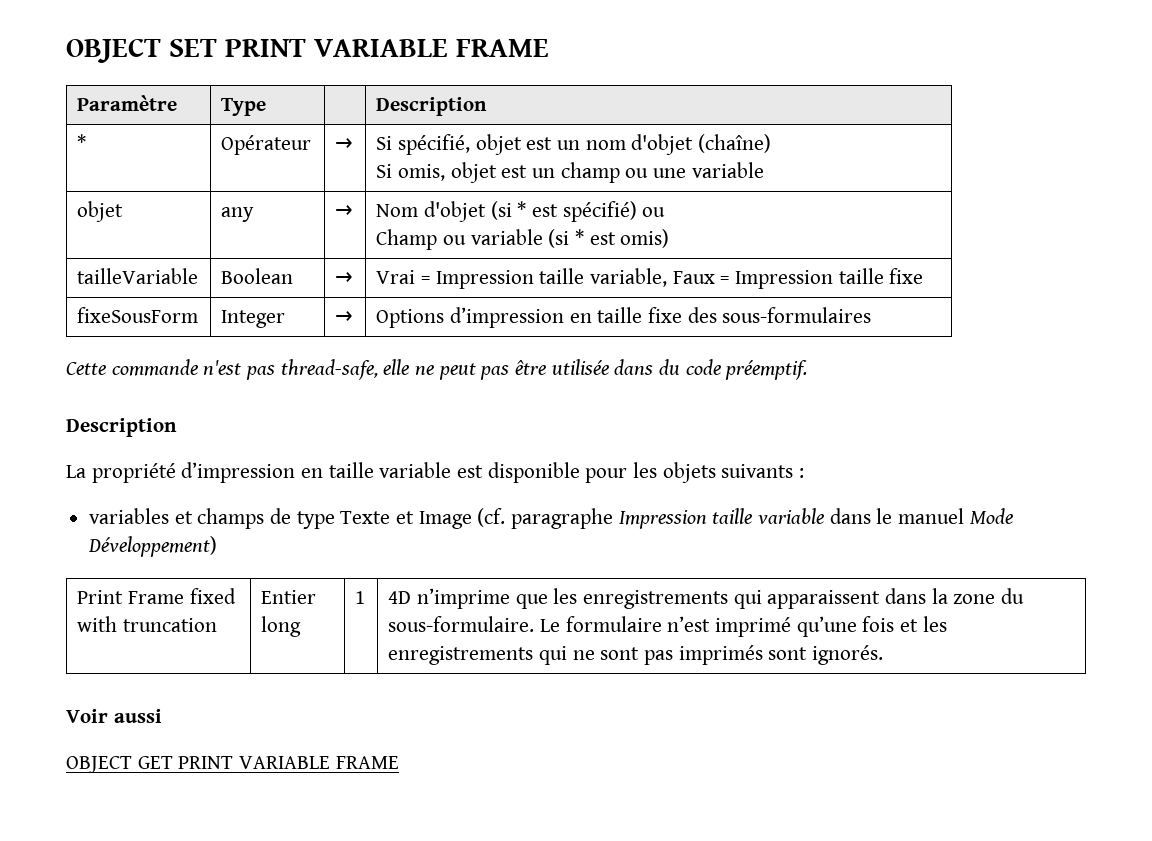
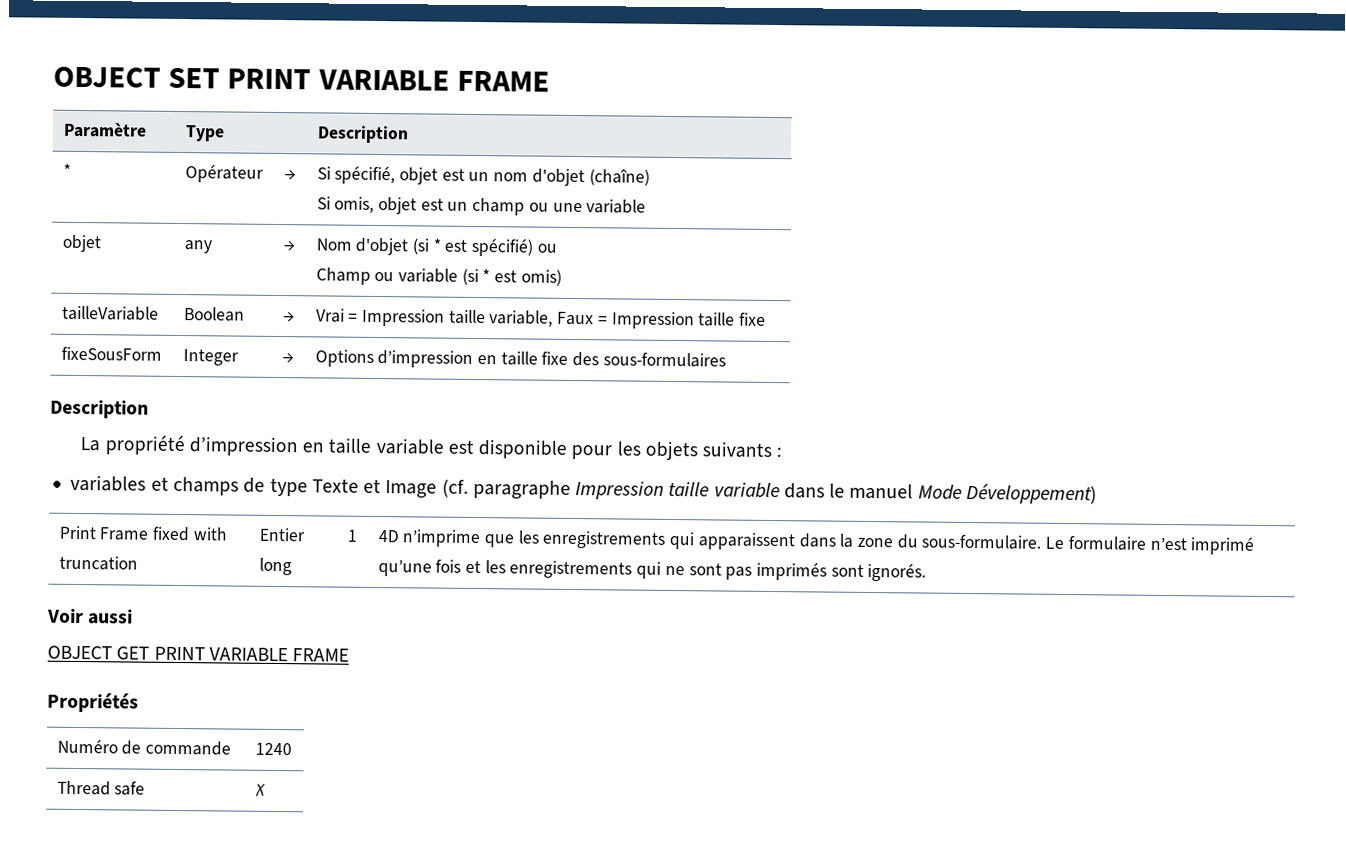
- Cette commande n'est pas thread-safe, elle ne peut pas être utilisée dans du code préemptif.
+ Propriétés
+ Numéro de commande | 1240
+ Thread safe | ✗

